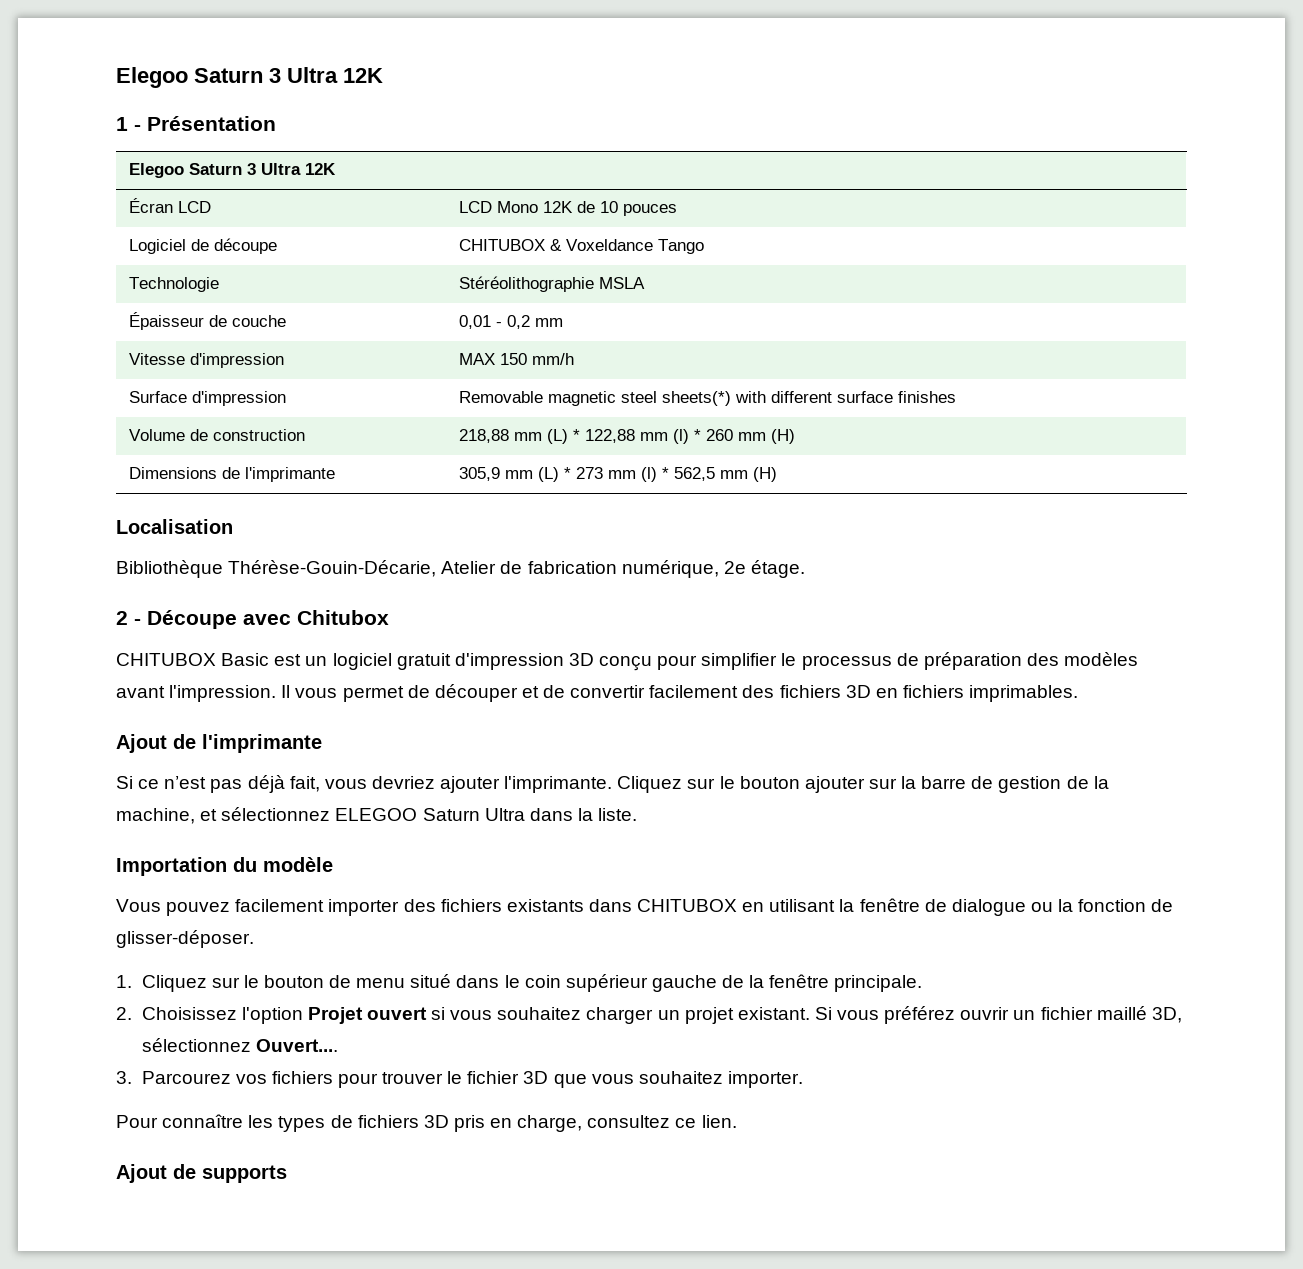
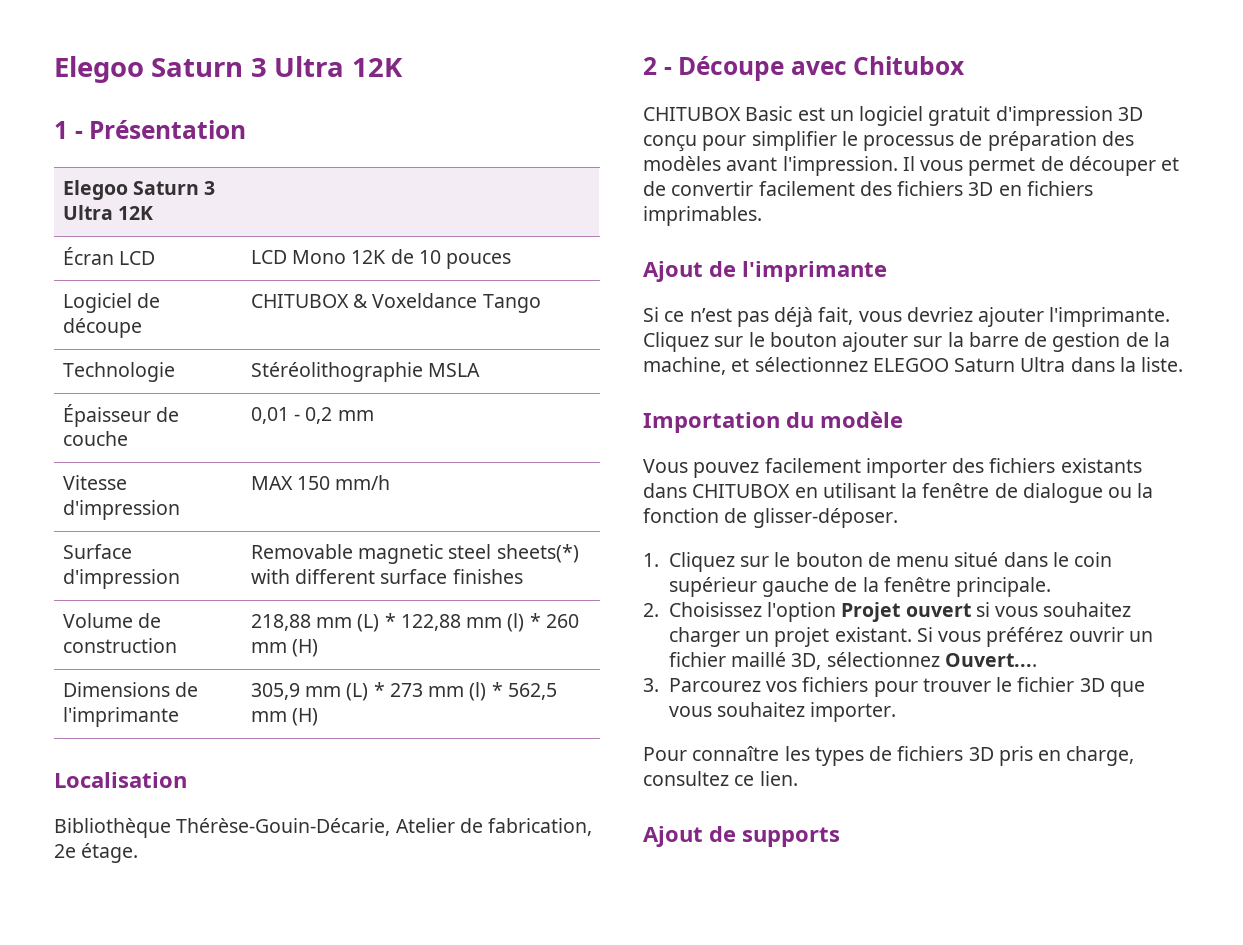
- Bibliothèque Thérèse-Gouin-Décarie, Atelier de fabrication numérique, 2e étage.
+ Bibliothèque Thérèse-Gouin-Décarie, Atelier de fabrication, 2e étage.

